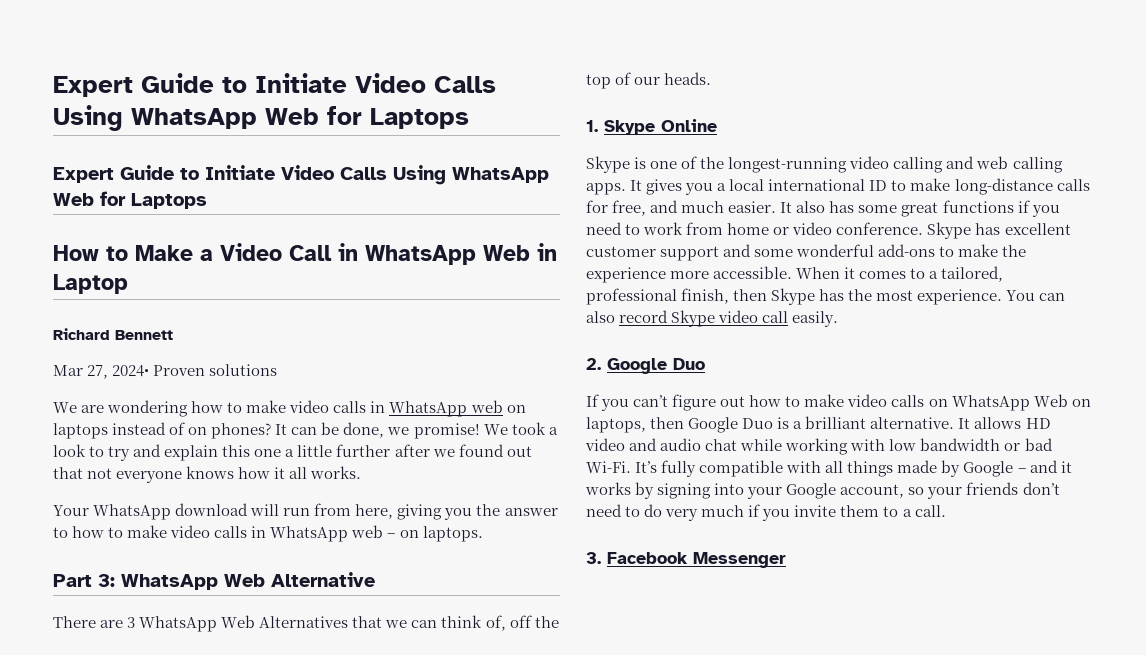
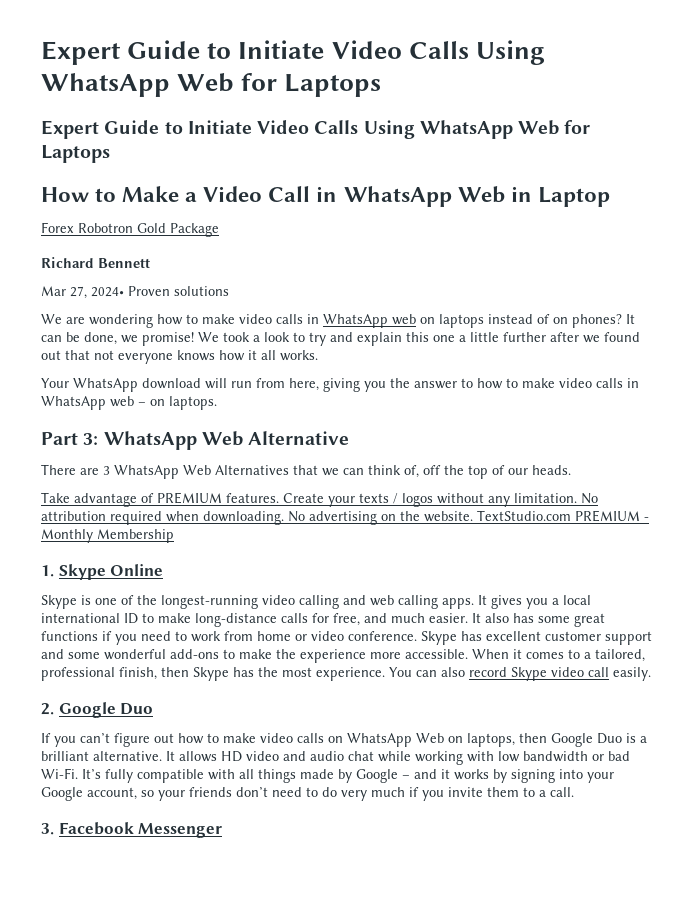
+ Forex Robotron Gold Package
+ Take advantage of PREMIUM features. Create your texts / logos without any limitation. No attribution required when downloading. No advertising on the website. TextStudio.com PREMIUM - Monthly Membership

